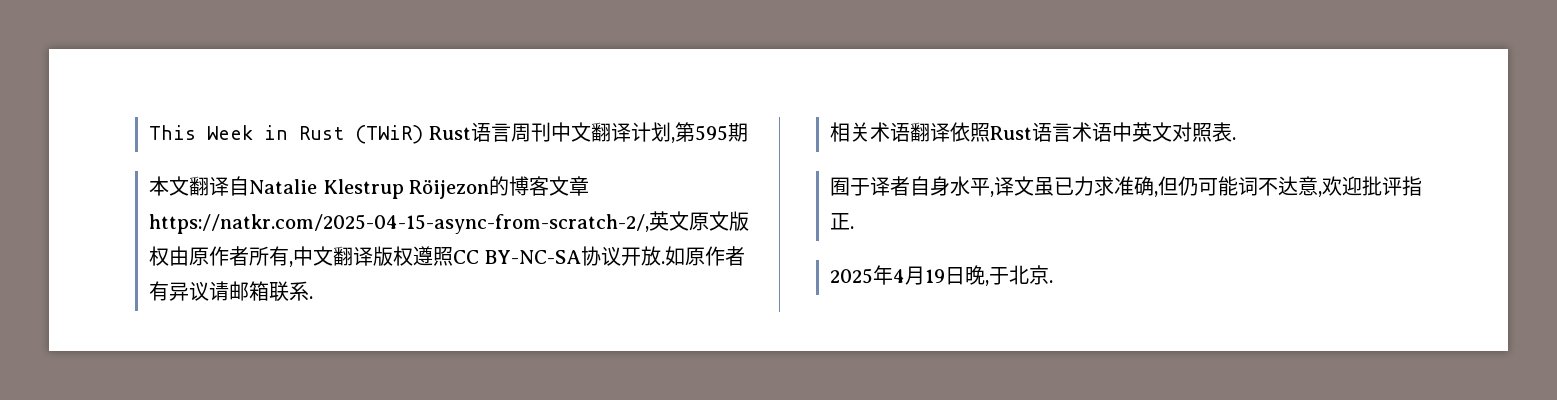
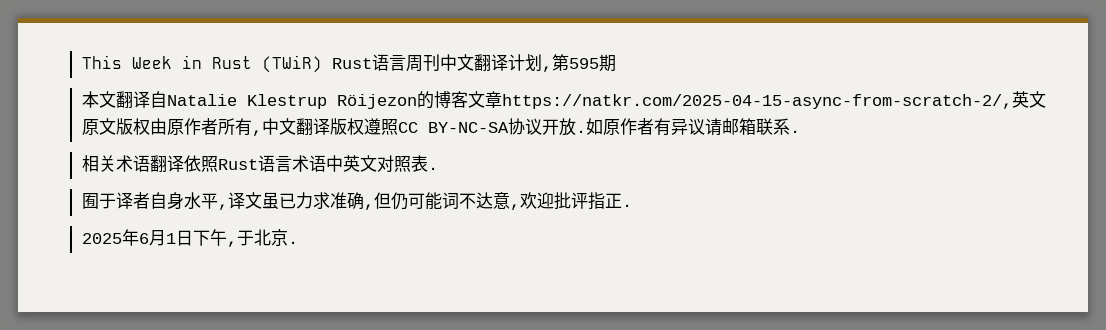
- 2025年4月19日晚,于北京.
+ 2025年6月1日下午,于北京.

